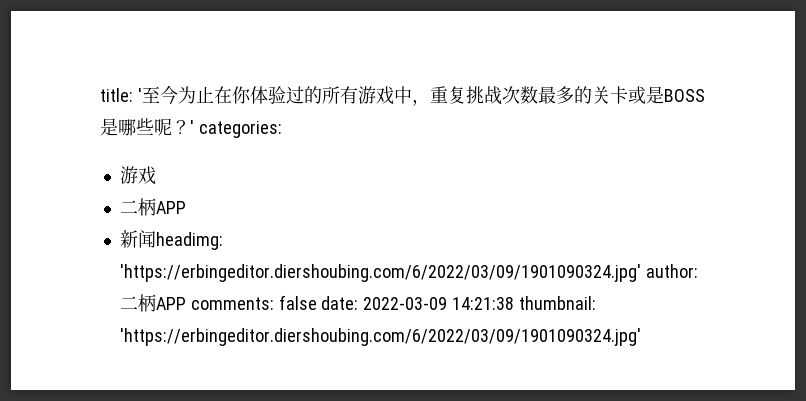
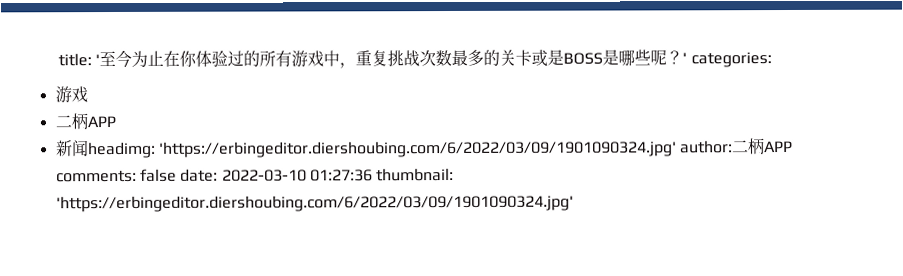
- 新闻headimg: 'https://erbingeditor.diershoubing.com/6/2022/03/09/1901090324.jpg' author:二柄APP comments: false date: 2022-03-09 14:21:38 thumbnail: 'https://erbingeditor.diershoubing.com/6/2022/03/09/1901090324.jpg'
+ 新闻headimg: 'https://erbingeditor.diershoubing.com/6/2022/03/09/1901090324.jpg' author:二柄APP comments: false date: 2022-03-10 01:27:36 thumbnail: 'https://erbingeditor.diershoubing.com/6/2022/03/09/1901090324.jpg'

